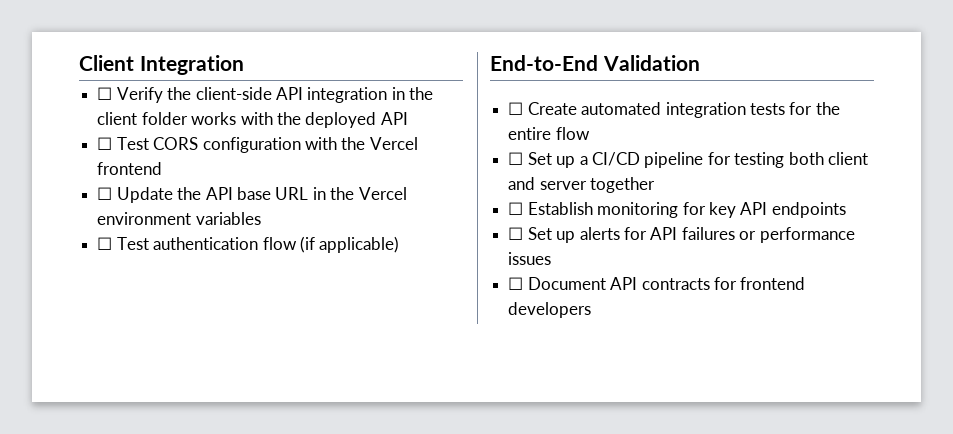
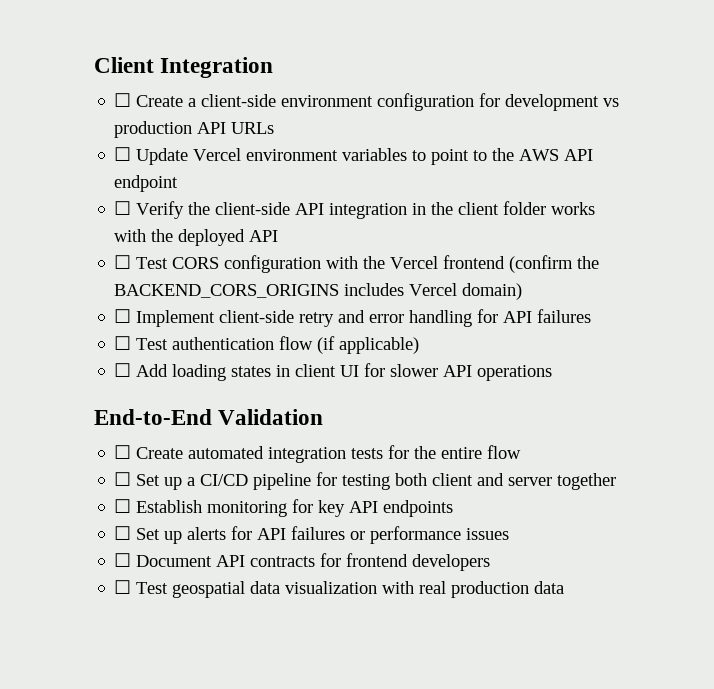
+ ☐ Create a client-side environment configuration for development vs production API URLs
+ ☐ Update Vercel environment variables to point to the AWS API endpoint
- ☐ Test CORS configuration with the Vercel frontend
- ☐ Update the API base URL in the Vercel environment variables
+ ☐ Test CORS configuration with the Vercel frontend (confirm the BACKEND_CORS_ORIGINS includes Vercel domain)
+ ☐ Implement client-side retry and error handling for API failures
+ ☐ Add loading states in client UI for slower API operations
+ ☐ Test geospatial data visualization with real production data

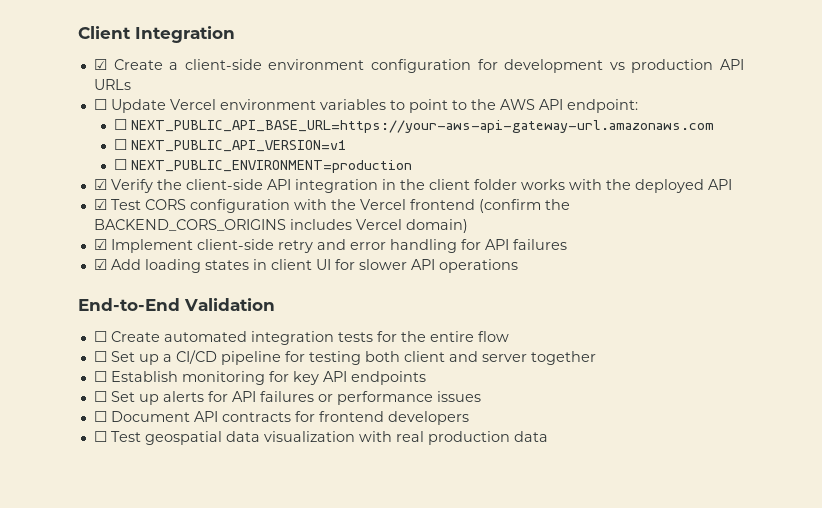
- ☐ Create a client-side environment configuration for development vs production API URLs
+ ☑ Create a client-side environment configuration for development vs production API URLs
- ☐ Update Vercel environment variables to point to the AWS API endpoint
- ☐ Verify the client-side API integration in the client folder works with the deployed API
+ ☐ Update Vercel environment variables to point to the AWS API endpoint:
+ ☐ NEXT_PUBLIC_API_BASE_URL=https://your-aws-api-gateway-url.amazonaws.com
+ ☐ NEXT_PUBLIC_API_VERSION=v1
+ ☐ NEXT_PUBLIC_ENVIRONMENT=production
+ ☑ Verify the client-side API integration in the client folder works with the deployed API
- ☐ Test CORS configuration with the Vercel frontend (confirm the BACKEND_CORS_ORIGINS includes Vercel domain)
+ ☑ Test CORS configuration with the Vercel frontend (confirm the BACKEND_CORS_ORIGINS includes Vercel domain)
- ☐ Implement client-side retry and error handling for API failures
+ ☑ Implement client-side retry and error handling for API failures
- ☐ Test authentication flow (if applicable)
- ☐ Add loading states in client UI for slower API operations
+ ☑ Add loading states in client UI for slower API operations

